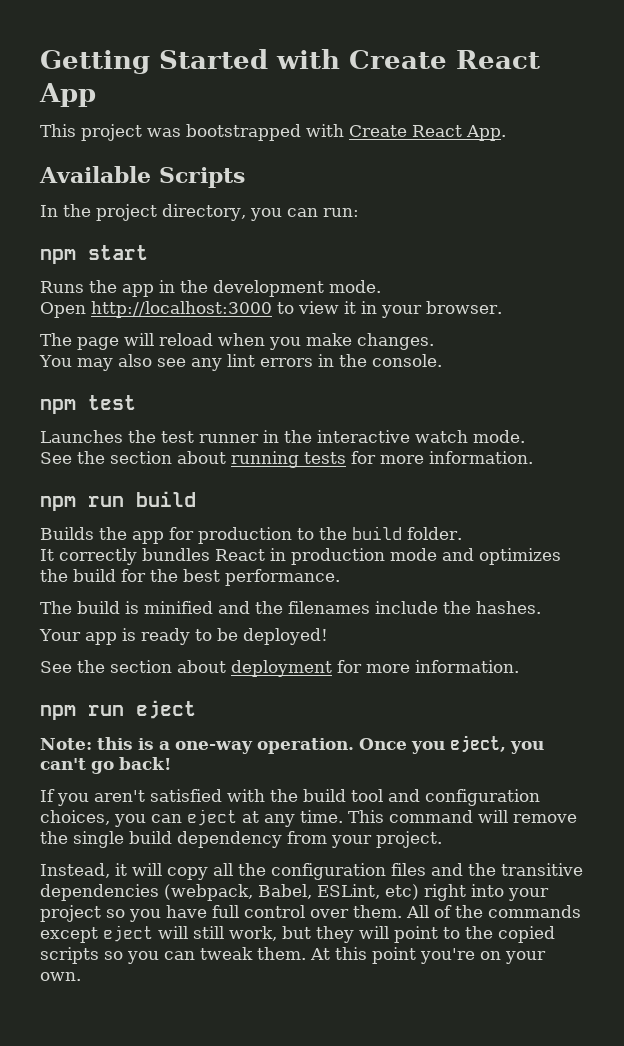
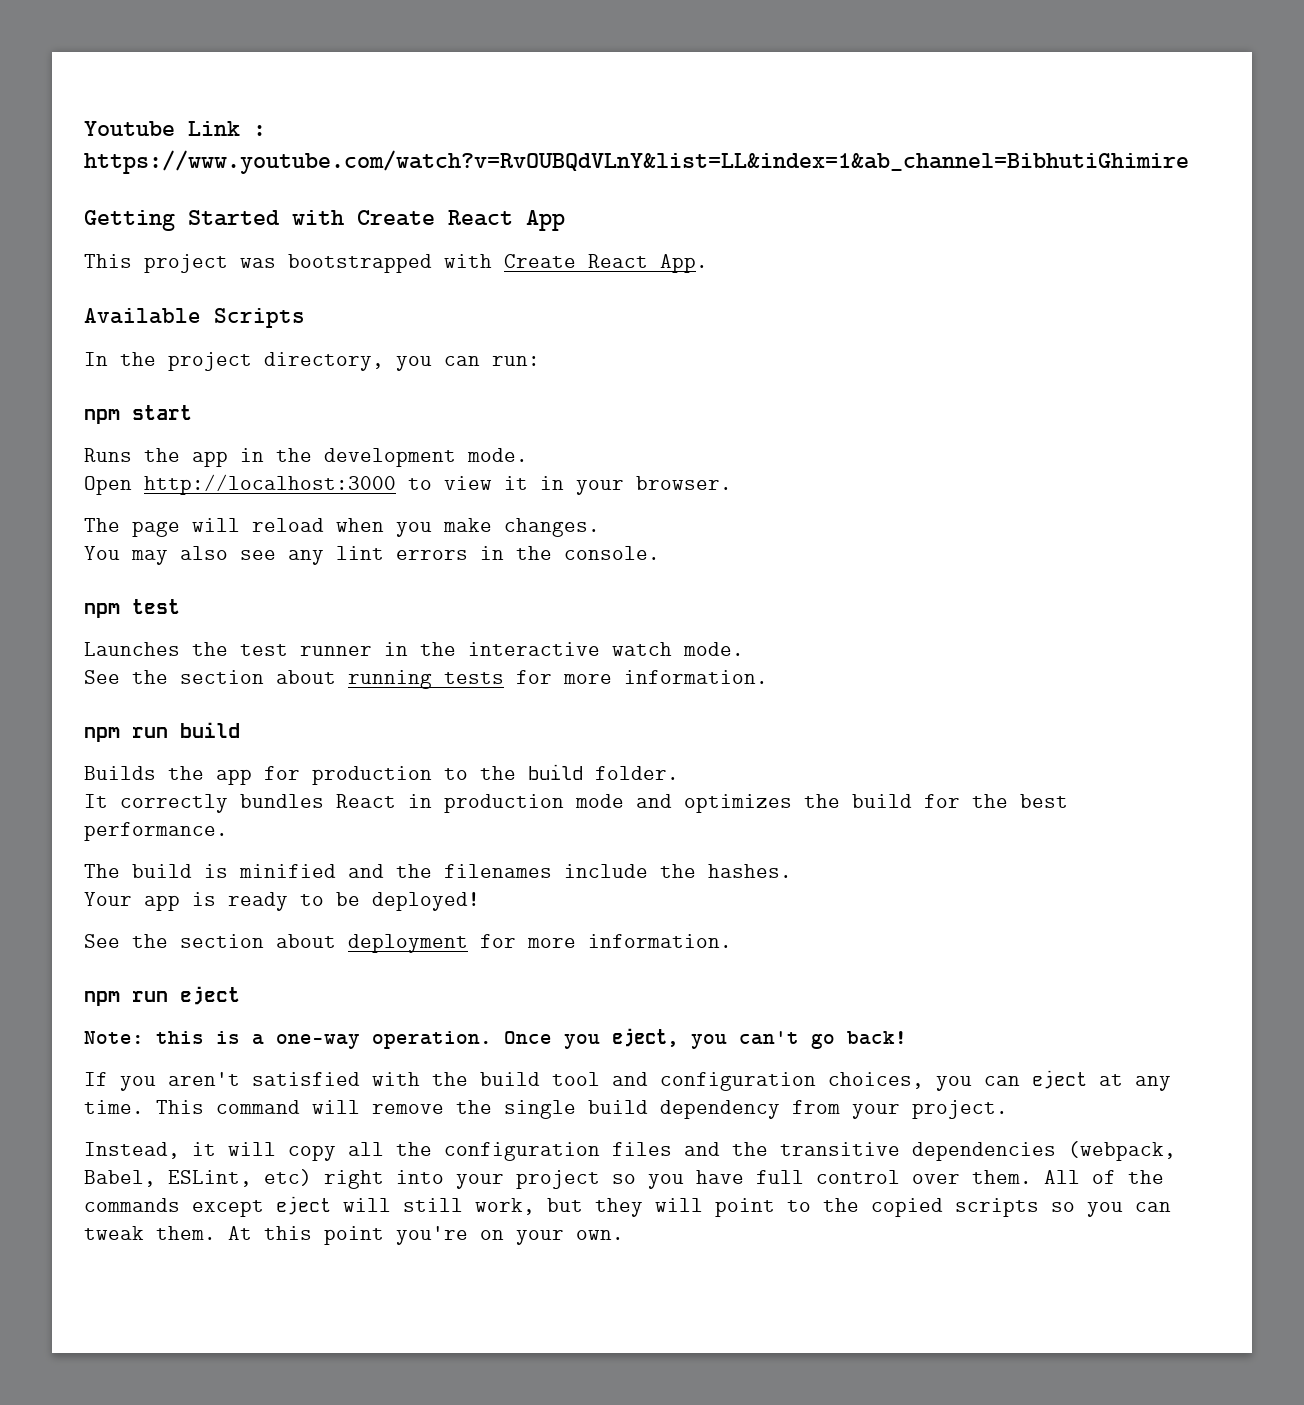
+ Youtube Link : https://www.youtube.com/watch?v=RvOUBQdVLnY&list=LL&index=1&ab_channel=BibhutiGhimire

